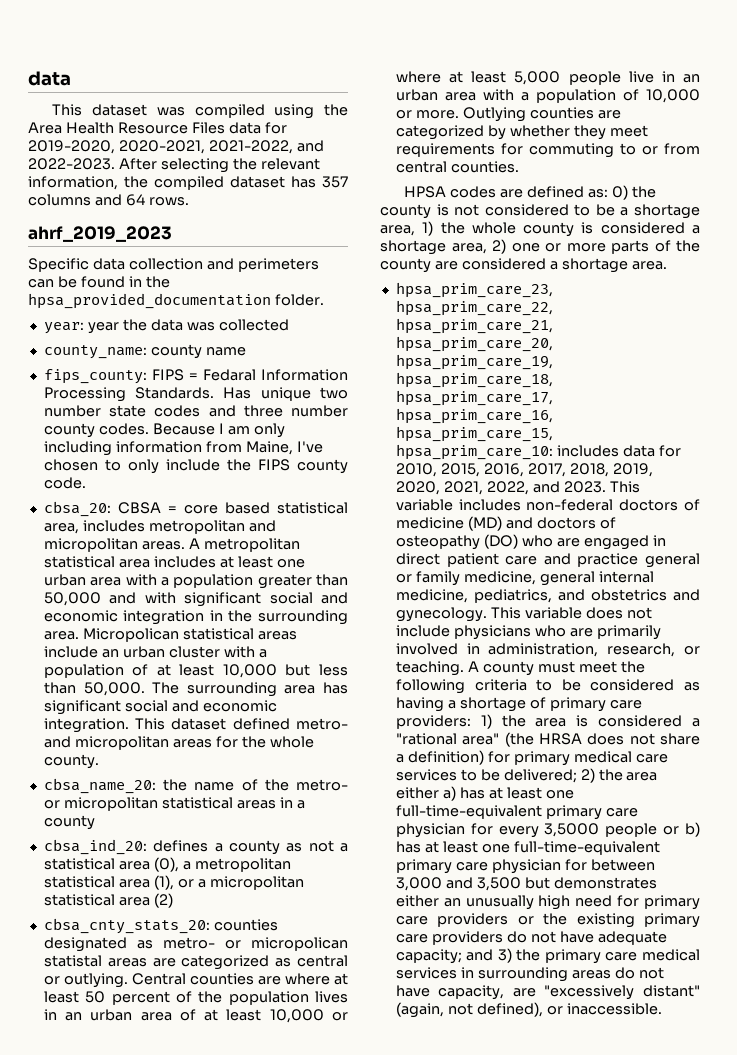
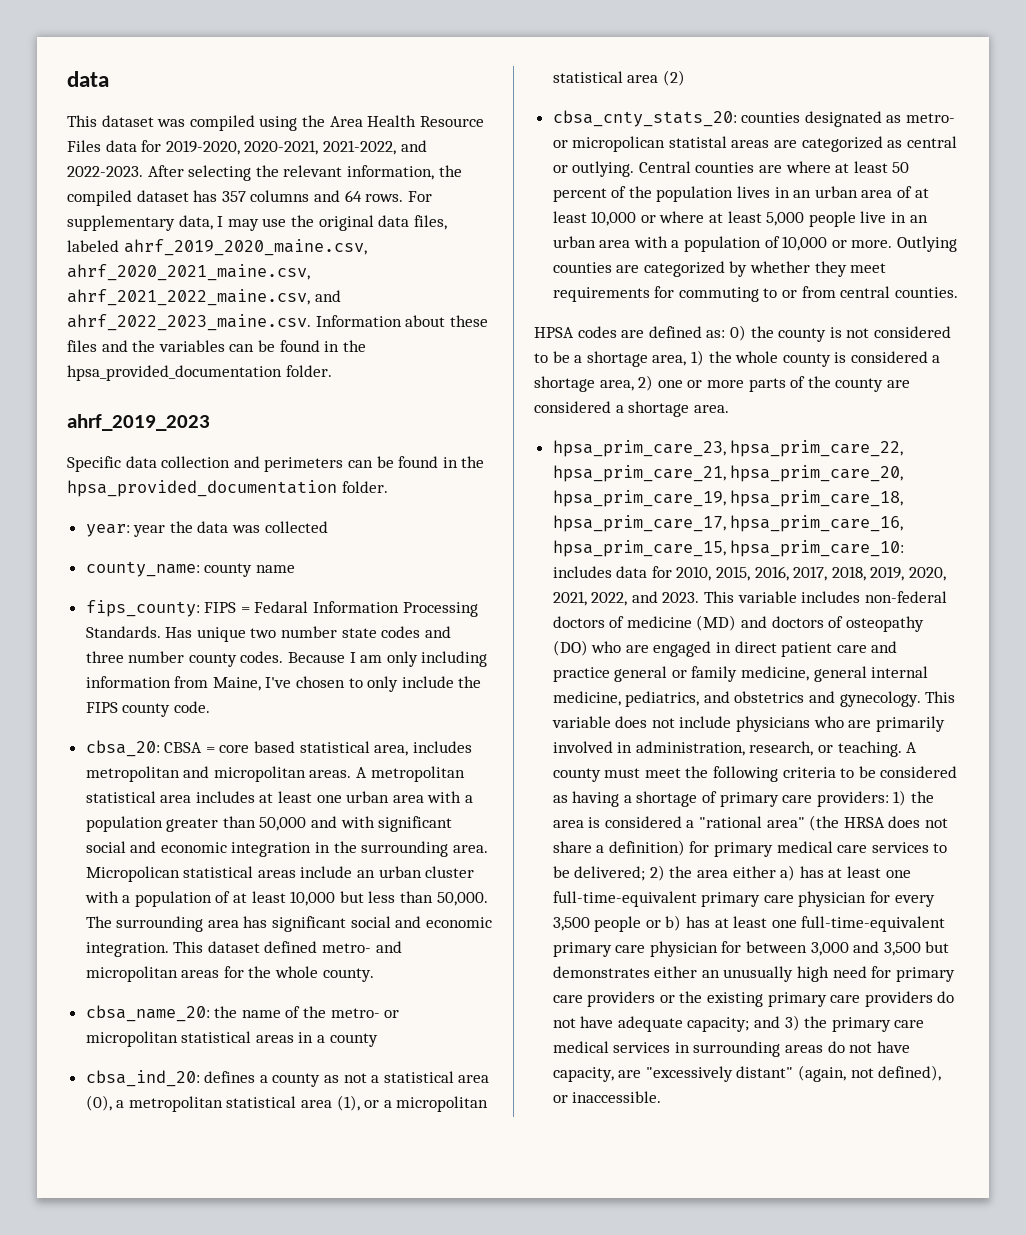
+ For supplementary data, I may use the original data files, labeled ahrf_2019_2020_maine.csv, ahrf_2020_2021_maine.csv, ahrf_2021_2022_maine.csv, and ahrf_2022_2023_maine.csv. Information about these files and the variables can be found in the hpsa_provided_documentation folder.
- 2) the area either a) has at least one full-time-equivalent primary care physician for every 3,5000 people or b) has at least one full-time-equivalent primary care physician for between 3,000 and 3,500 but demonstrates either an unusually high need for primary care providers or the existing primary care providers do not have adequate capacity;
+ 2) the area either a) has at least one full-time-equivalent primary care physician for every 3,500 people or b) has at least one full-time-equivalent primary care physician for between 3,000 and 3,500 but demonstrates either an unusually high need for primary care providers or the existing primary care providers do not have adequate capacity;

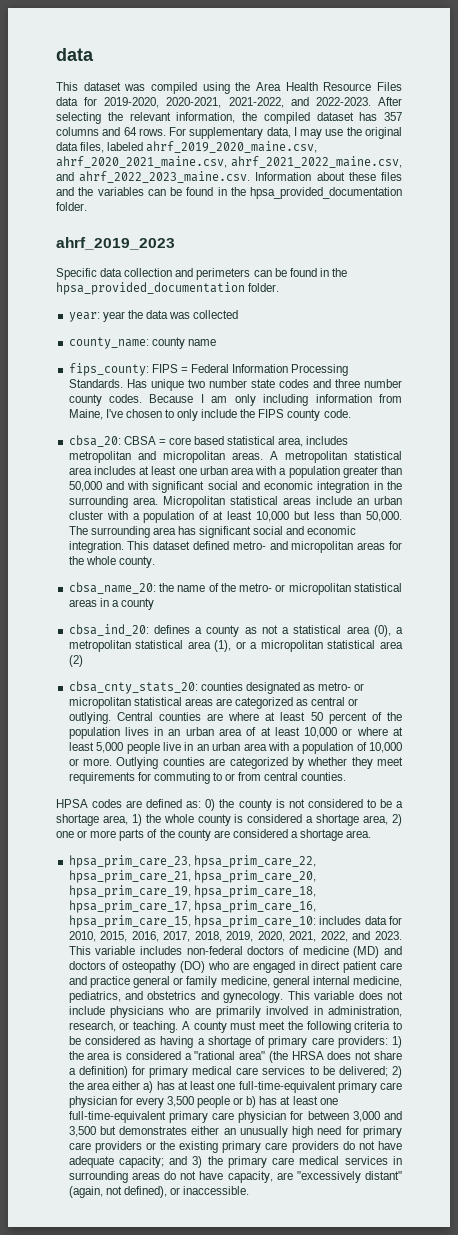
- fips_county: FIPS = Fedaral Information Processing Standards.
+ fips_county: FIPS = Federal Information Processing Standards.
- Micropolican statistical areas include an urban cluster with a population of at least 10,000 but less than 50,000.
+ Micropolitan statistical areas include an urban cluster with a population of at least 10,000 but less than 50,000.
- cbsa_cnty_stats_20: counties designated as metro- or micropolican statistal areas are categorized as central or outlying.
+ cbsa_cnty_stats_20: counties designated as metro- or micropolitan statistical areas are categorized as central or outlying.

